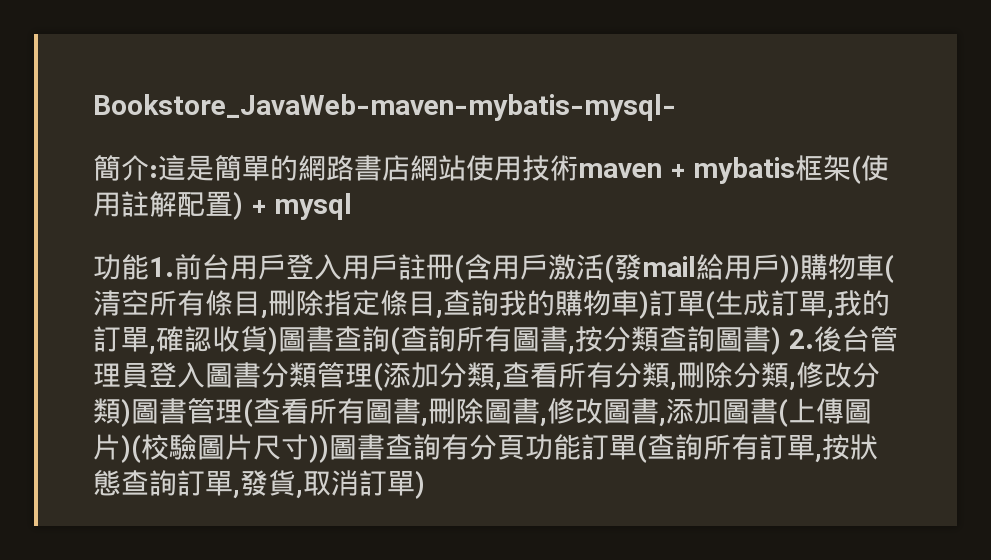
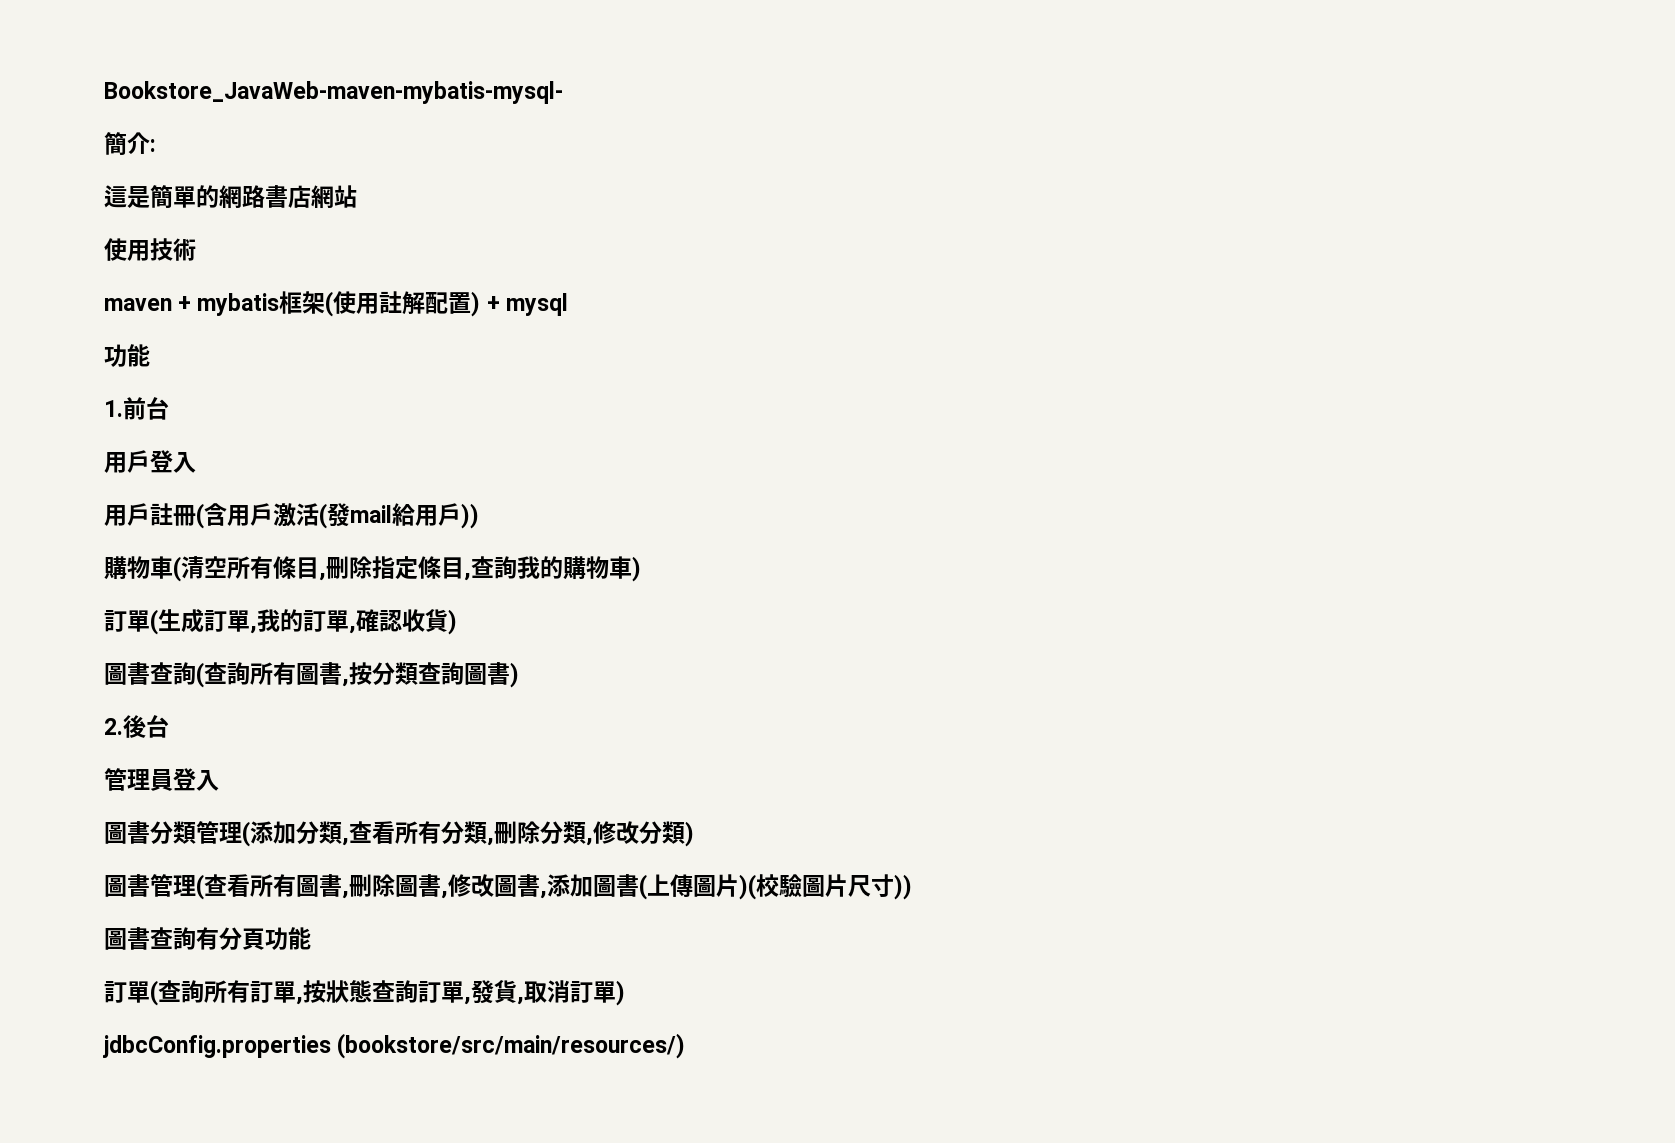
- 簡介:這是簡單的網路書店網站使用技術maven + mybatis框架(使用註解配置) + mysql
- 功能1.前台用戶登入用戶註冊(含用戶激活(發mail給用戶))購物車(清空所有條目,刪除指定條目,查詢我的購物車)訂單(生成訂單,我的訂單,確認收貨)圖書查詢(查詢所有圖書,按分類查詢圖書) 2.後台管理員登入圖書分類管理(添加分類,查看所有分類,刪除分類,修改分類)圖書管理(查看所有圖書,刪除圖書,修改圖書,添加圖書(上傳圖片)(校驗圖片尺寸))圖書查詢有分頁功能訂單(查詢所有訂單,按狀態查詢訂單,發貨,取消訂單)
+ 簡介:
+ 這是簡單的網路書店網站
+ 使用技術
+ maven + mybatis框架(使用註解配置) + mysql
+ 功能
+ 1.前台
+ 用戶登入
+ 用戶註冊(含用戶激活(發mail給用戶))
+ 購物車(清空所有條目,刪除指定條目,查詢我的購物車)
+ 訂單(生成訂單,我的訂單,確認收貨)
+ 圖書查詢(查詢所有圖書,按分類查詢圖書)
+ 2.後台
+ 管理員登入
+ 圖書分類管理(添加分類,查看所有分類,刪除分類,修改分類)
+ 圖書管理(查看所有圖書,刪除圖書,修改圖書,添加圖書(上傳圖片)(校驗圖片尺寸))
+ 圖書查詢有分頁功能
+ 訂單(查詢所有訂單,按狀態查詢訂單,發貨,取消訂單)
+ jdbcConfig.properties (bookstore/src/main/resources/)

